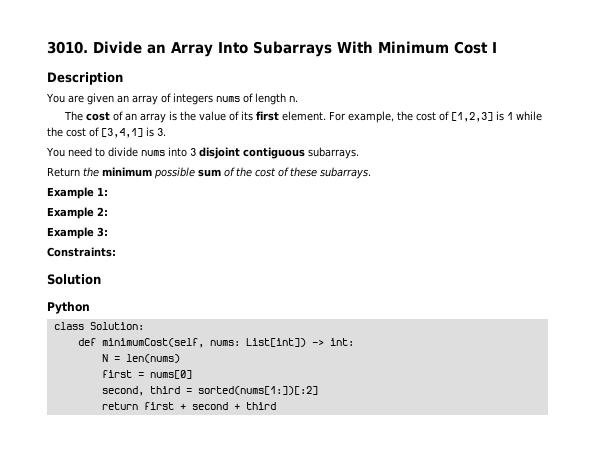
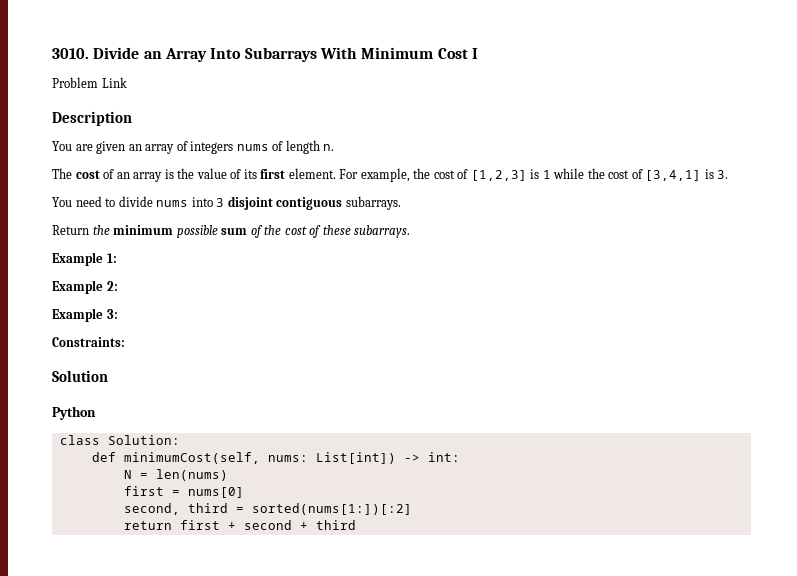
+ Problem Link

